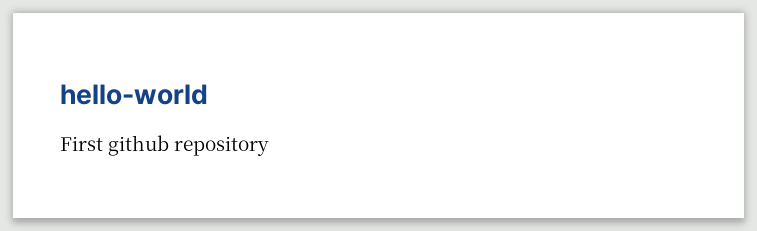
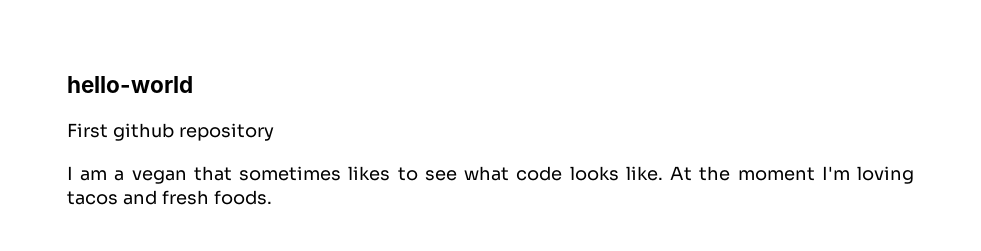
+ I am a vegan that sometimes likes to see what code looks like. At the moment I'm loving tacos and fresh foods.

